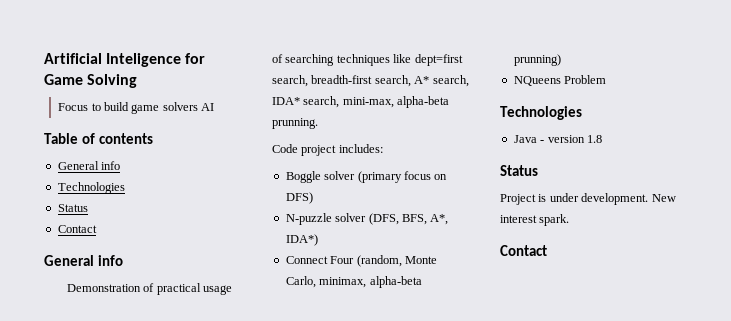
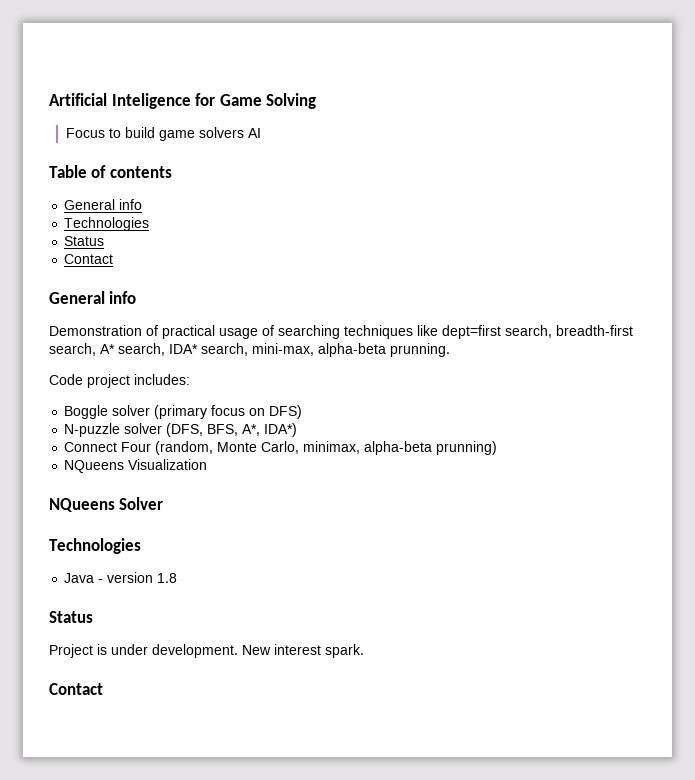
- NQueens Problem
+ NQueens Visualization
+ NQueens Solver

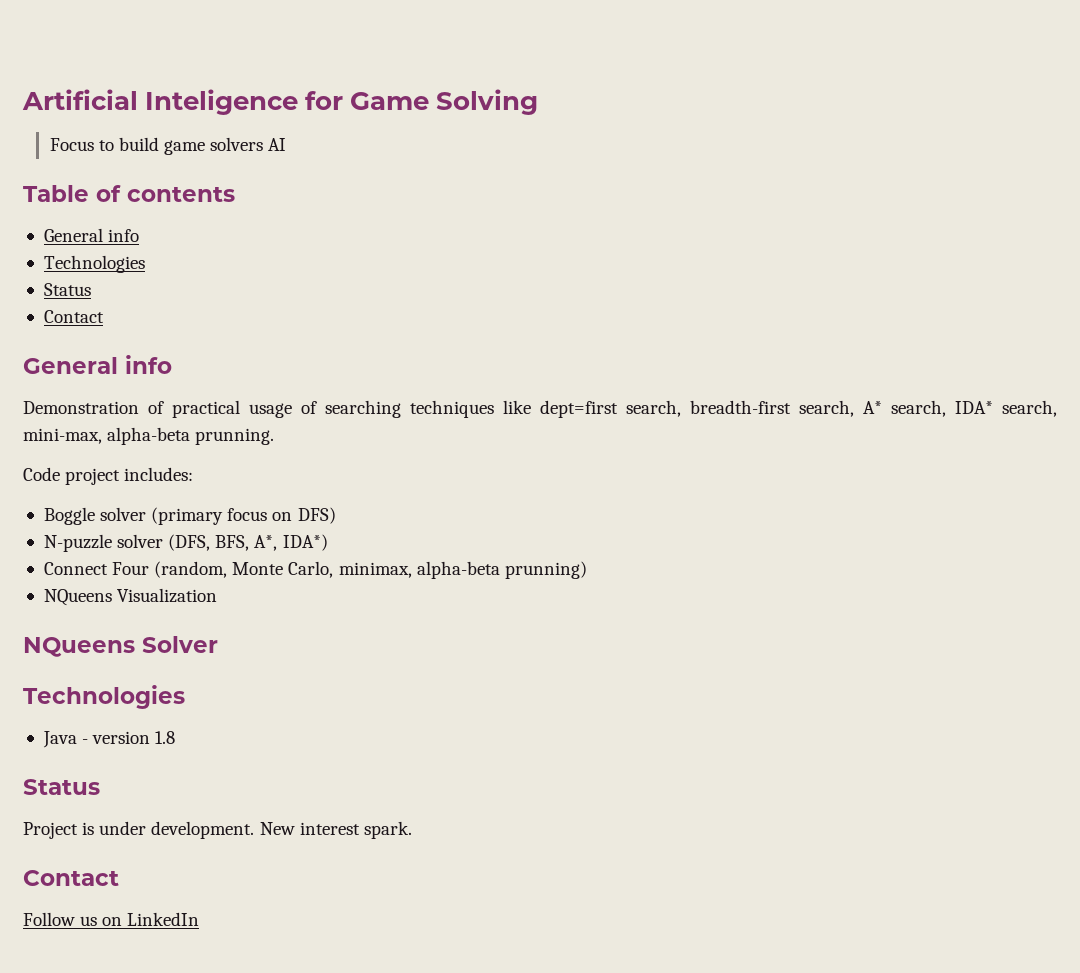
+ Follow us on LinkedIn

